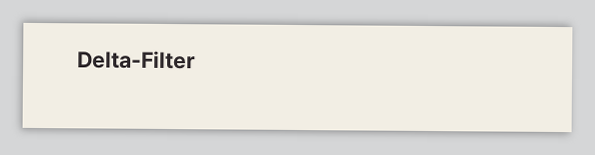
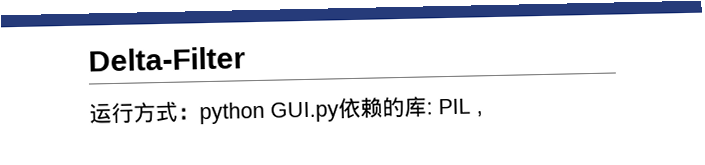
+ 运行方式：python GUI.py依赖的库: PIL ,

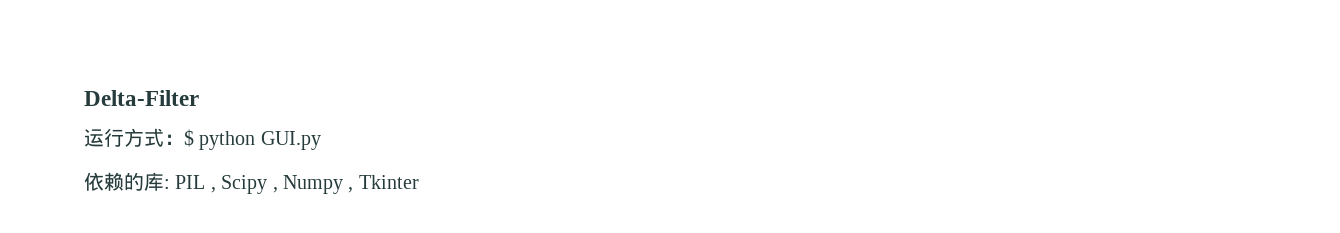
- 运行方式：python GUI.py依赖的库: PIL ,
+ 运行方式：$ python GUI.py
+ 依赖的库: PIL , Scipy , Numpy , Tkinter

